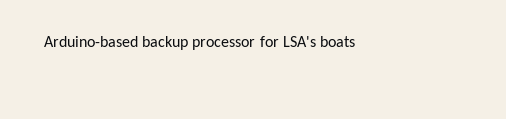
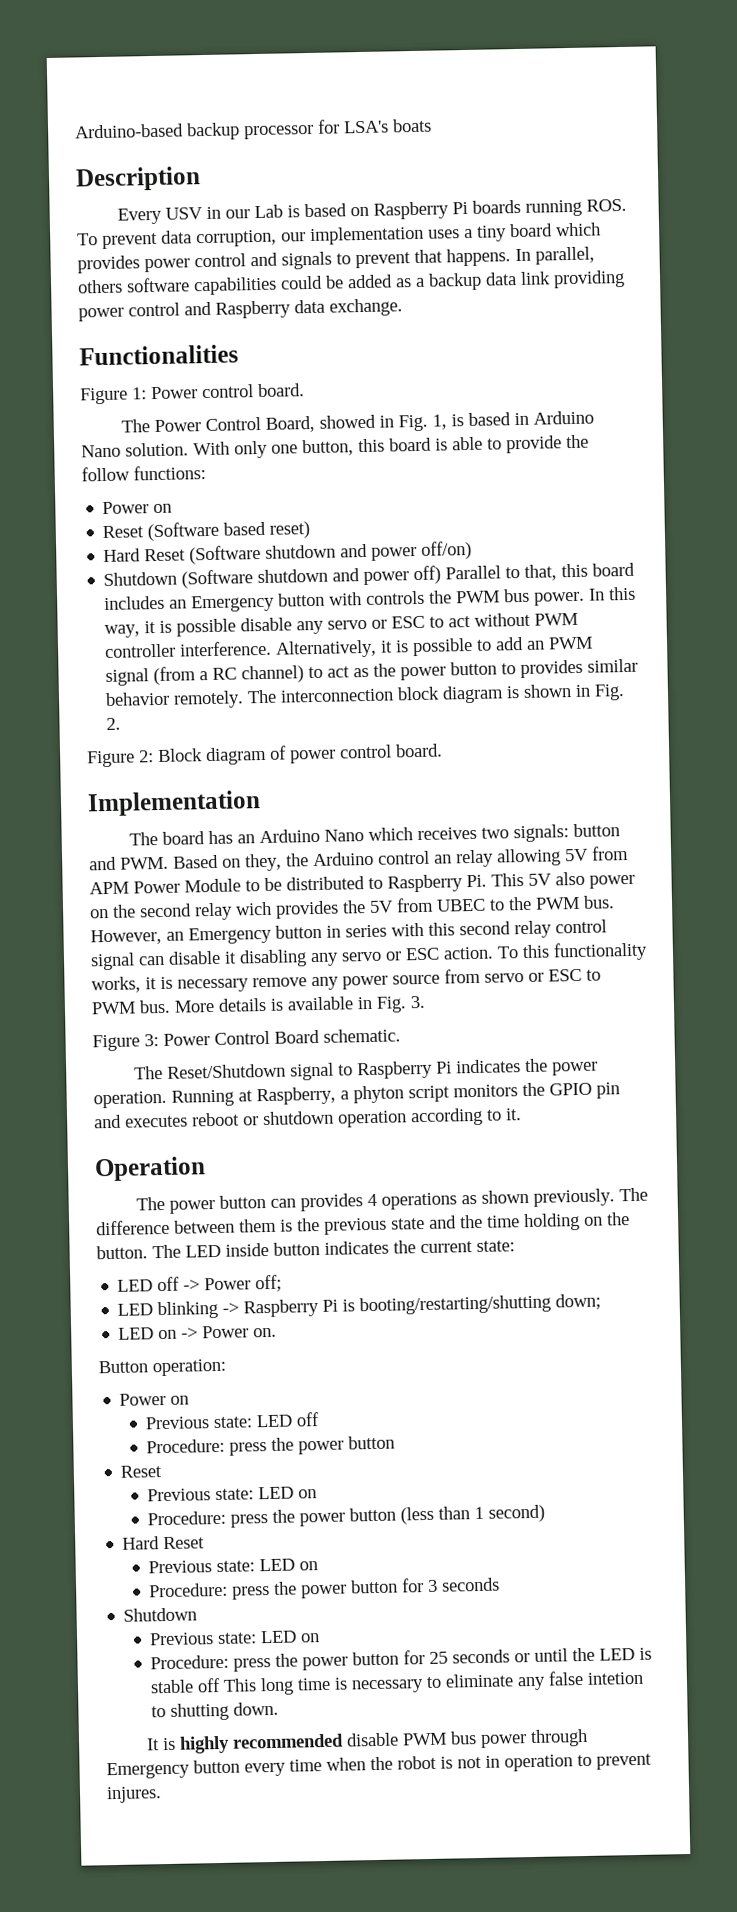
+ Description
+ Every USV in our Lab is based on Raspberry Pi boards running ROS. To prevent data corruption, our implementation uses a tiny board which provides power control and signals to prevent that happens. In parallel, others software capabilities could be added as a backup data link providing power control and Raspberry data exchange.
+ Functionalities
+ Figure 1: Power control board.
+ The Power Control Board, showed in Fig. 1, is based in Arduino Nano solution. With only one button, this board is able to provide the follow functions:
+ Power on
+ Reset (Software based reset)
+ Hard Reset (Software shutdown and power off/on)
+ Shutdown (Software shutdown and power off) Parallel to that, this board includes an Emergency button with controls the PWM bus power. In this way, it is possible disable any servo or ESC to act without PWM controller interference. Alternatively, it is possible to add an PWM signal (from a RC channel) to act as the power button to provides similar behavior remotely. The interconnection block diagram is shown in Fig. 2.
+ Figure 2: Block diagram of power control board.
+ Implementation
+ The board has an Arduino Nano which receives two signals: button and PWM. Based on they, the Arduino control an relay allowing 5V from APM Power Module to be distributed to Raspberry Pi. This 5V also power on the second relay wich provides the 5V from UBEC to the PWM bus. However, an Emergency button in series with this second relay control signal can disable it disabling any servo or ESC action. To this functionality works, it is necessary remove any power source from servo or ESC to PWM bus. More details is available in Fig. 3.
+ Figure 3: Power Control Board schematic.
+ The Reset/Shutdown signal to Raspberry Pi indicates the power operation. Running at Raspberry, a phyton script monitors the GPIO pin and executes reboot or shutdown operation according to it.
+ Operation
+ The power button can provides 4 operations as shown previously. The difference between them is the previous state and the time holding on the button. The LED inside button indicates the current state:
+ LED off -> Power off;
+ LED blinking -> Raspberry Pi is booting/restarting/shutting down;
+ LED on -> Power on.
+ Button operation:
+ Power on
+ Previous state: LED off
+ Procedure: press the power button
+ Reset
+ Previous state: LED on
+ Procedure: press the power button (less than 1 second)
+ Hard Reset
+ Previous state: LED on
+ Procedure: press the power button for 3 seconds
+ Shutdown
+ Previous state: LED on
+ Procedure: press the power button for 25 seconds or until the LED is stable off This long time is necessary to eliminate any false intetion to shutting down.
+ It is highly recommended disable PWM bus power through Emergency button every time when the robot is not in operation to prevent injures.

